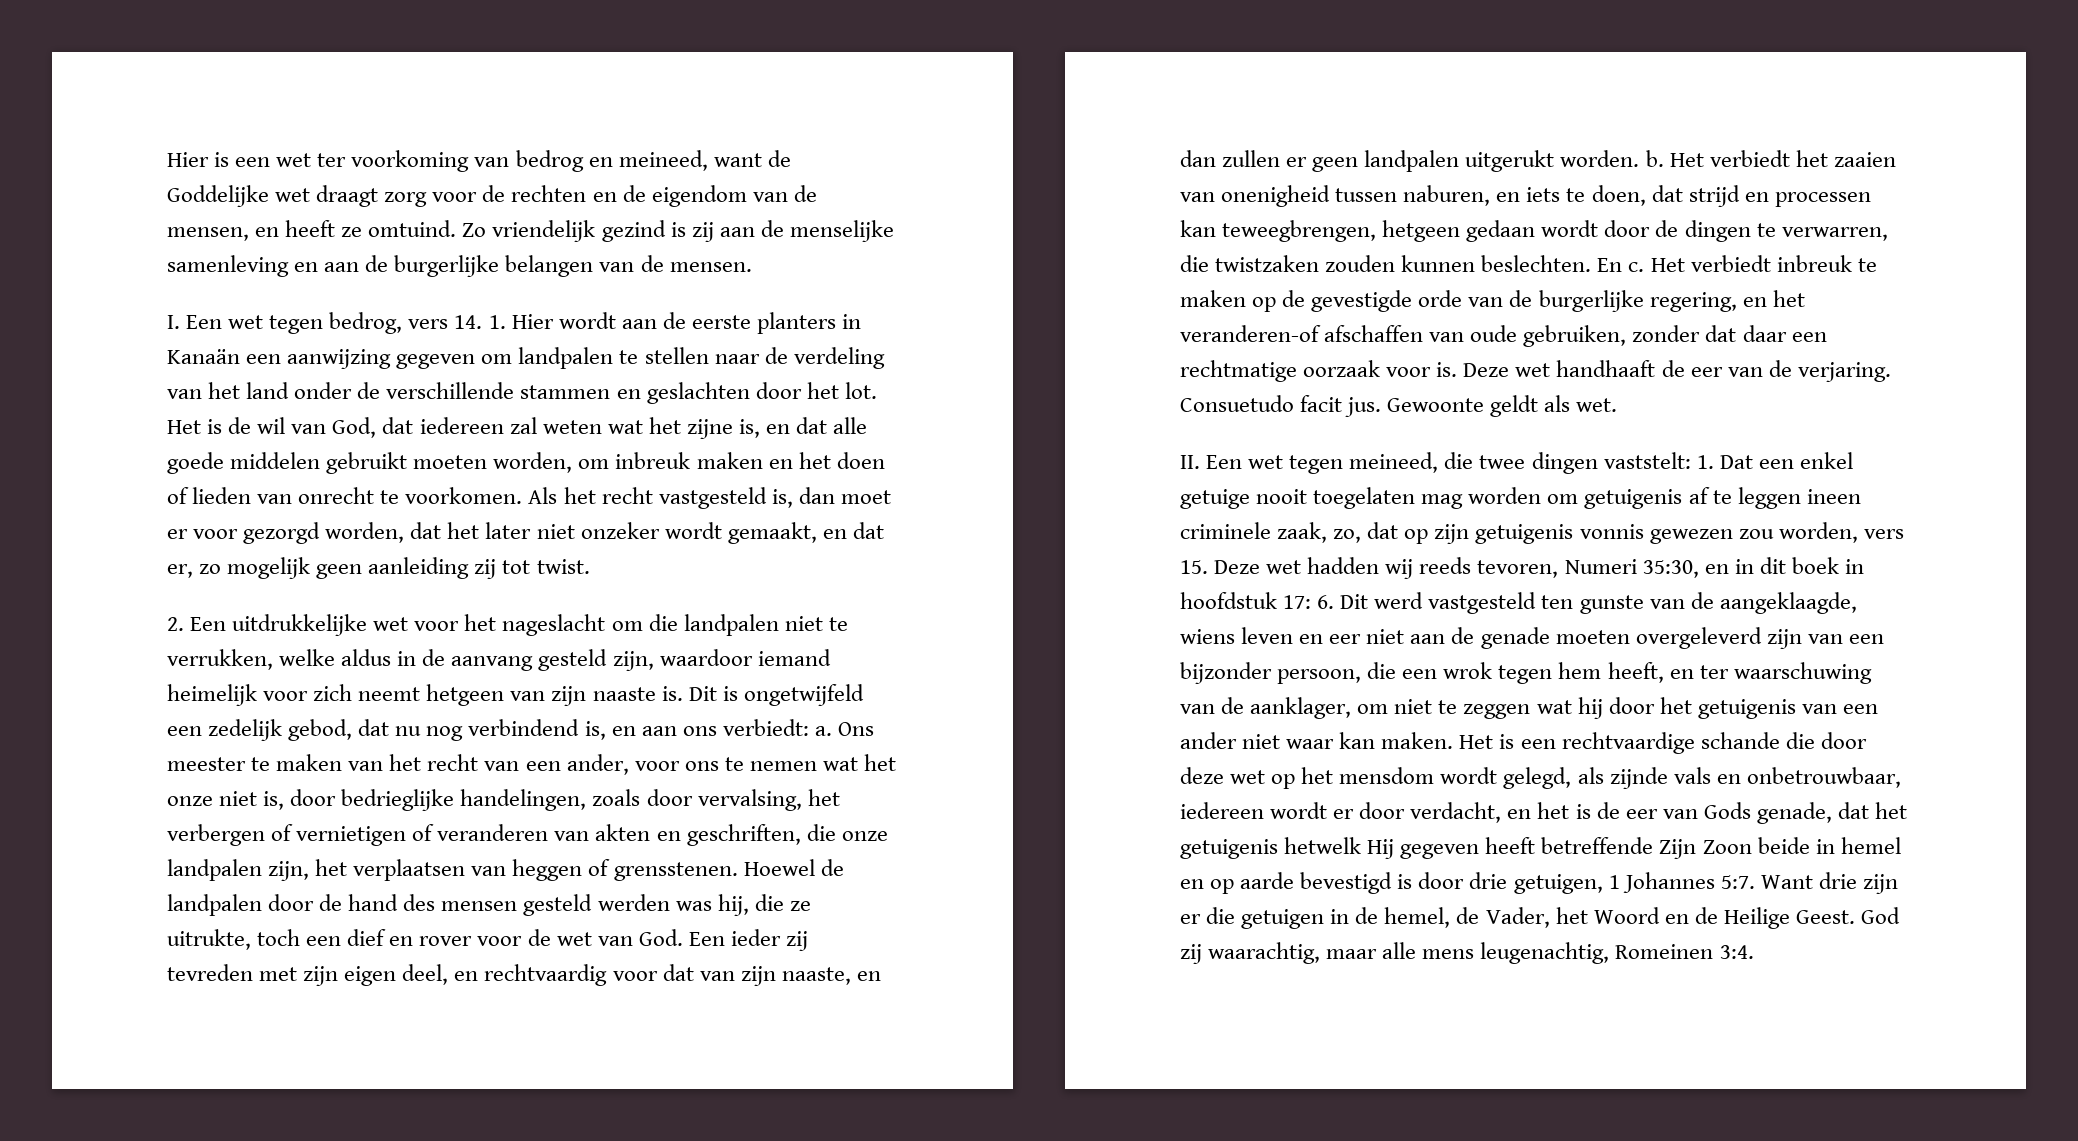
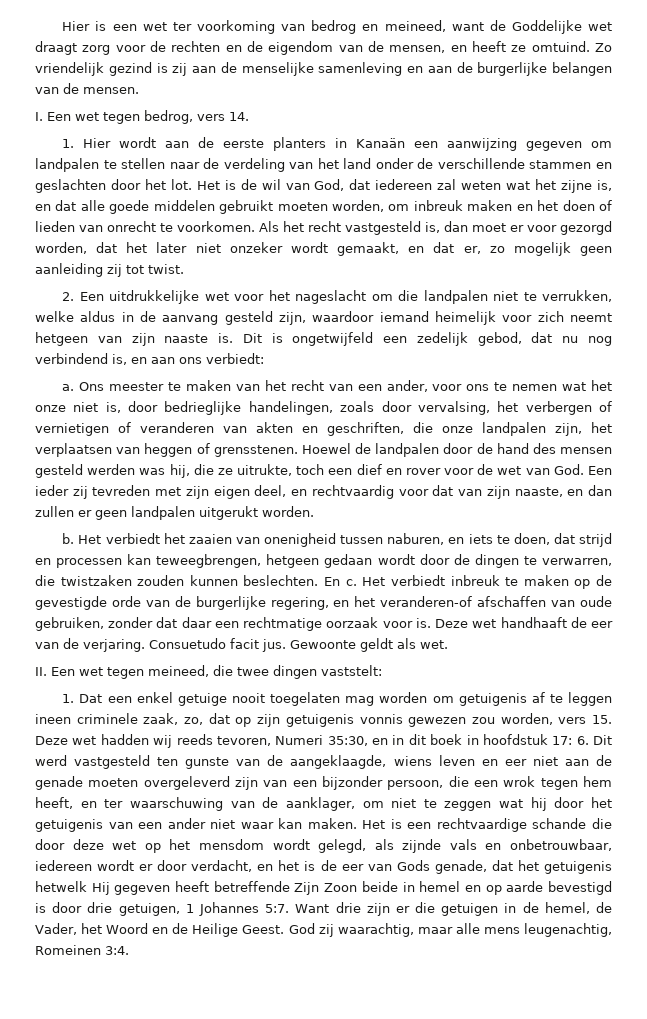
- I. Een wet tegen bedrog, vers 14. 1. Hier wordt aan de eerste planters in Kanaän een aanwijzing gegeven om landpalen te stellen naar de verdeling van het land onder de verschillende stammen en geslachten door het lot.
+ I. Een wet tegen bedrog, vers 14.
+ 1. Hier wordt aan de eerste planters in Kanaän een aanwijzing gegeven om landpalen te stellen naar de verdeling van het land onder de verschillende stammen en geslachten door het lot.
- Dit is ongetwijfeld een zedelijk gebod, dat nu nog verbindend is, en aan ons verbiedt: a.
+ Dit is ongetwijfeld een zedelijk gebod, dat nu nog verbindend is, en aan ons verbiedt:
+ a.
- Hoewel de landpalen door de hand des mensen gesteld werden was hij, die ze uitrukte, toch een dief en rover voor de wet van God. Een ieder zij tevreden met zijn eigen deel, en rechtvaardig voor dat van zijn naaste, en dan zullen er geen landpalen uitgerukt worden. b.
+ Hoewel de landpalen door de hand des mensen gesteld werden was hij, die ze uitrukte, toch een dief en rover voor de wet van God. Een ieder zij tevreden met zijn eigen deel, en rechtvaardig voor dat van zijn naaste, en dan zullen er geen landpalen uitgerukt worden.
+ b.
- II. Een wet tegen meineed, die twee dingen vaststelt: 1. Dat een enkel getuige nooit toegelaten mag worden om getuigenis af te leggen ineen criminele zaak, zo, dat op zijn getuigenis vonnis gewezen zou worden, vers 15. Deze wet hadden wij reeds tevoren, Numeri 35:30, en in dit boek in hoofdstuk 17:
+ II. Een wet tegen meineed, die twee dingen vaststelt:
+ 1. Dat een enkel getuige nooit toegelaten mag worden om getuigenis af te leggen ineen criminele zaak, zo, dat op zijn getuigenis vonnis gewezen zou worden, vers 15. Deze wet hadden wij reeds tevoren, Numeri 35:30, en in dit boek in hoofdstuk 17:

